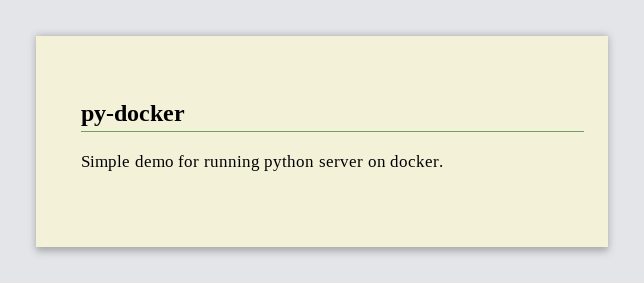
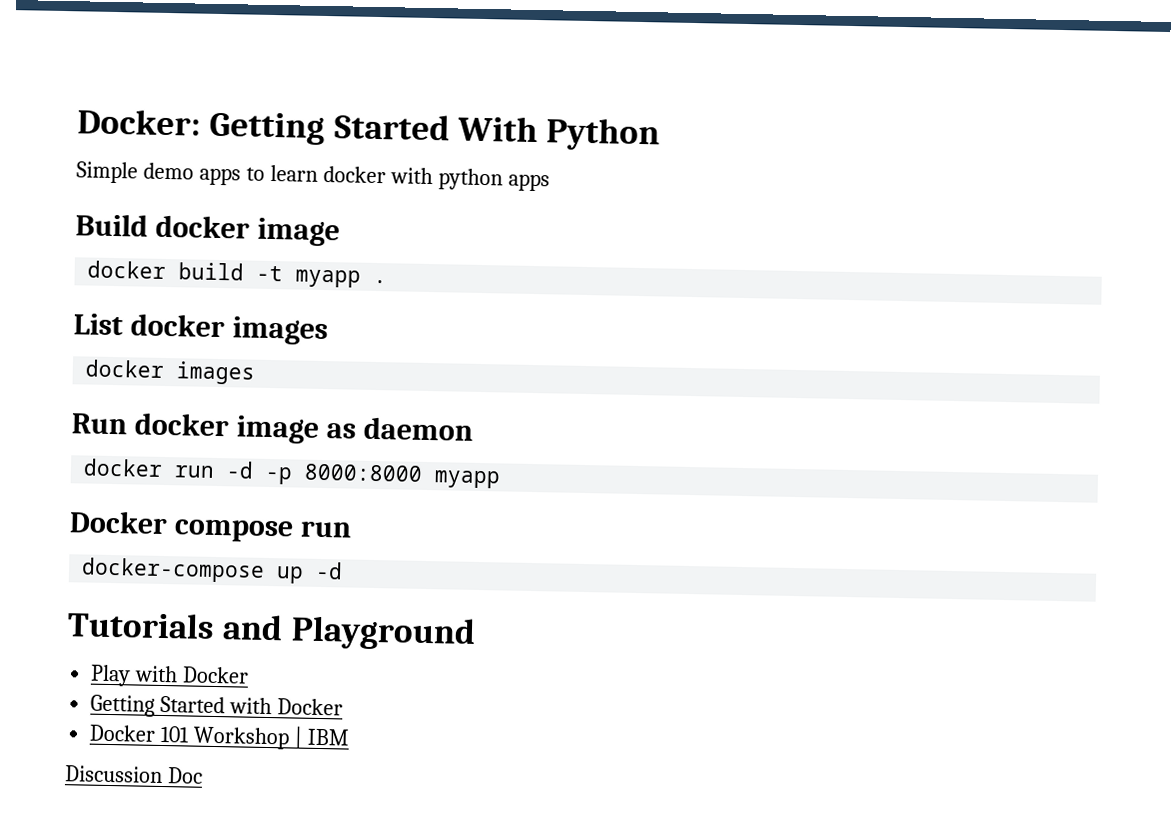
- py-docker
- Simple demo for running python server on docker.
+ Docker: Getting Started With Python
+ Simple demo apps to learn docker with python apps
+ Build docker image
+ docker build -t myapp .
+ List docker images
+ docker images
+ Run docker image as daemon
+ docker run -d -p 8000:8000 myapp
+ Docker compose run
+ docker-compose up -d
+ Tutorials and Playground
+ Play with Docker
+ Getting Started with Docker
+ Docker 101 Workshop | IBM
+ Discussion Doc

